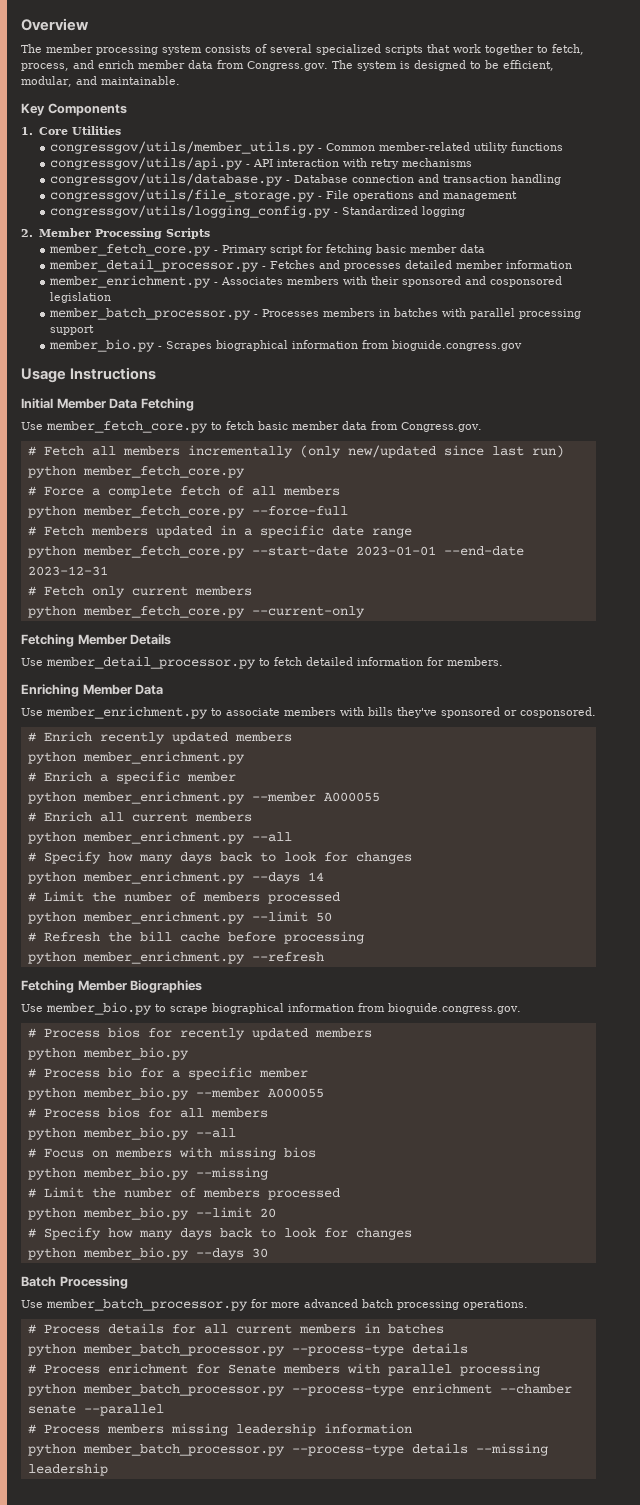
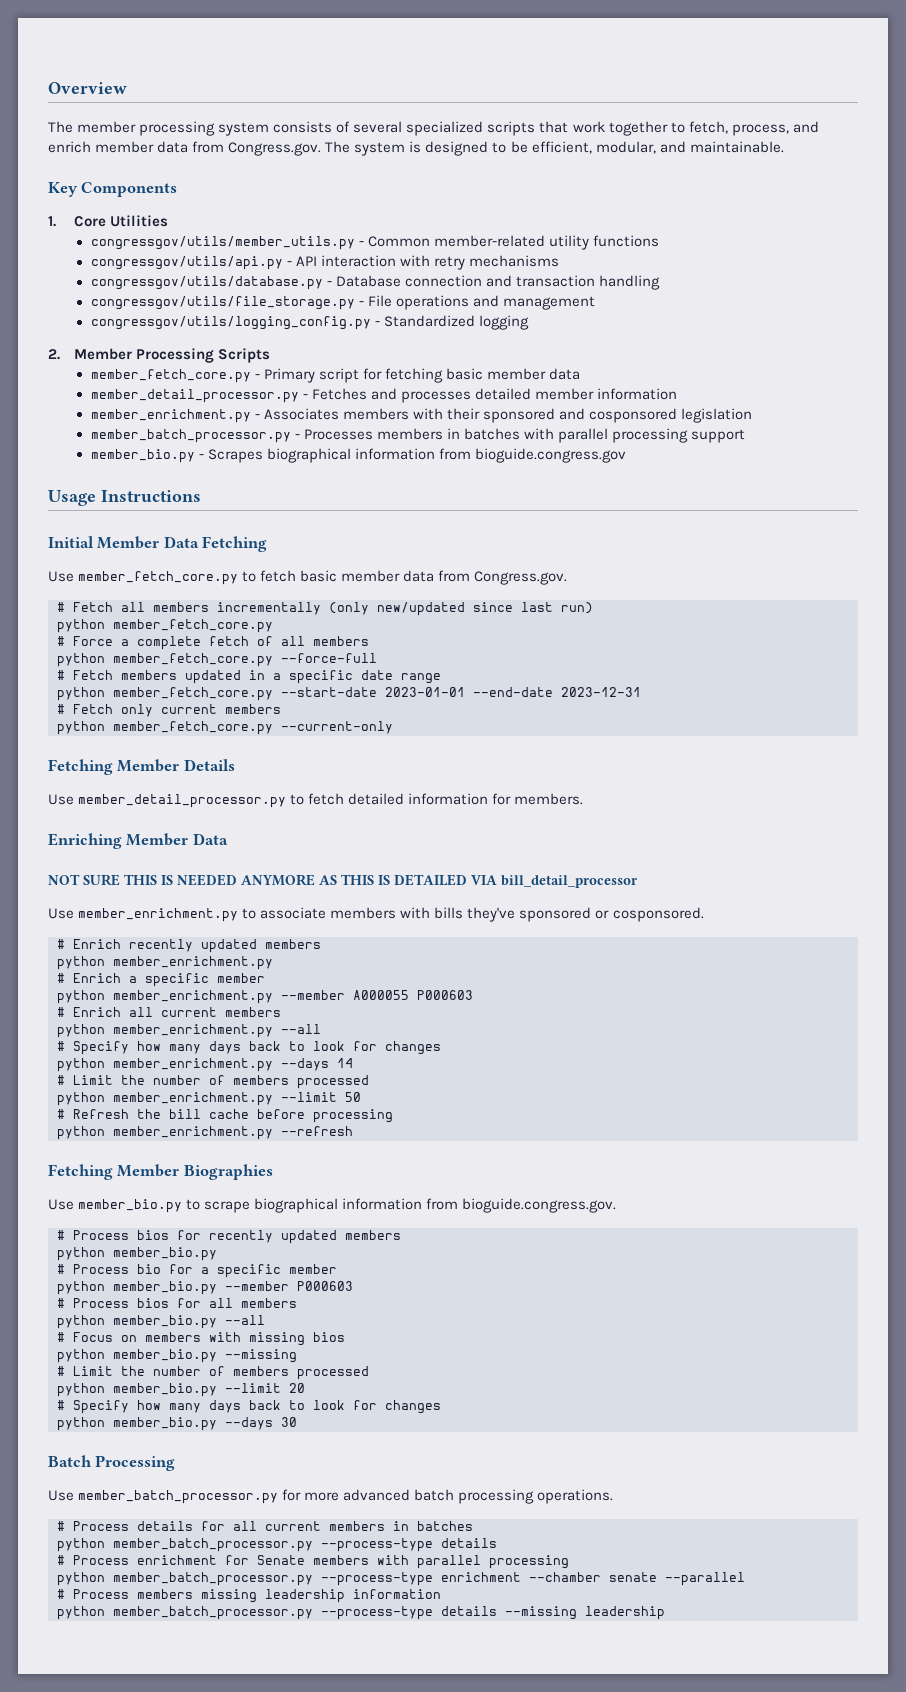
+ NOT SURE THIS IS NEEDED ANYMORE AS THIS IS DETAILED VIA bill_detail_processor
- python member_enrichment.py --member A000055
+ python member_enrichment.py --member A000055 P000603
- python member_bio.py --member A000055
+ python member_bio.py --member P000603

